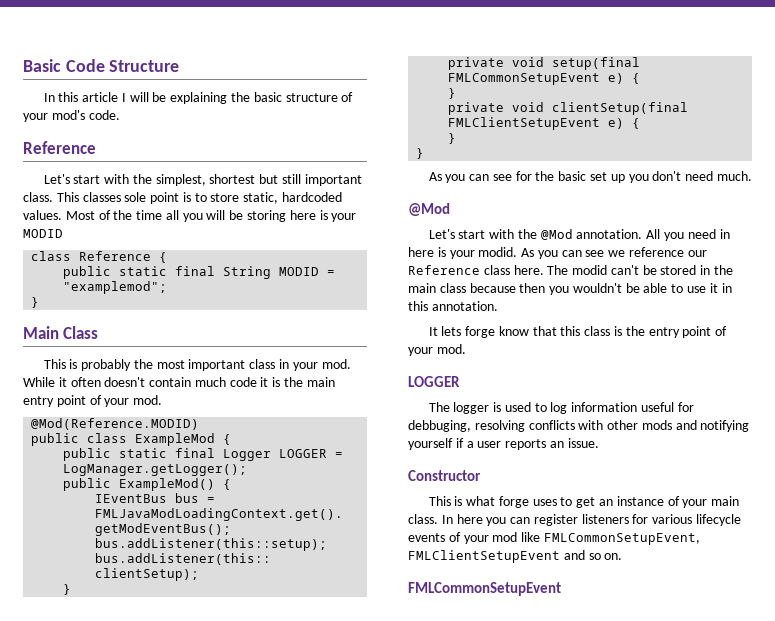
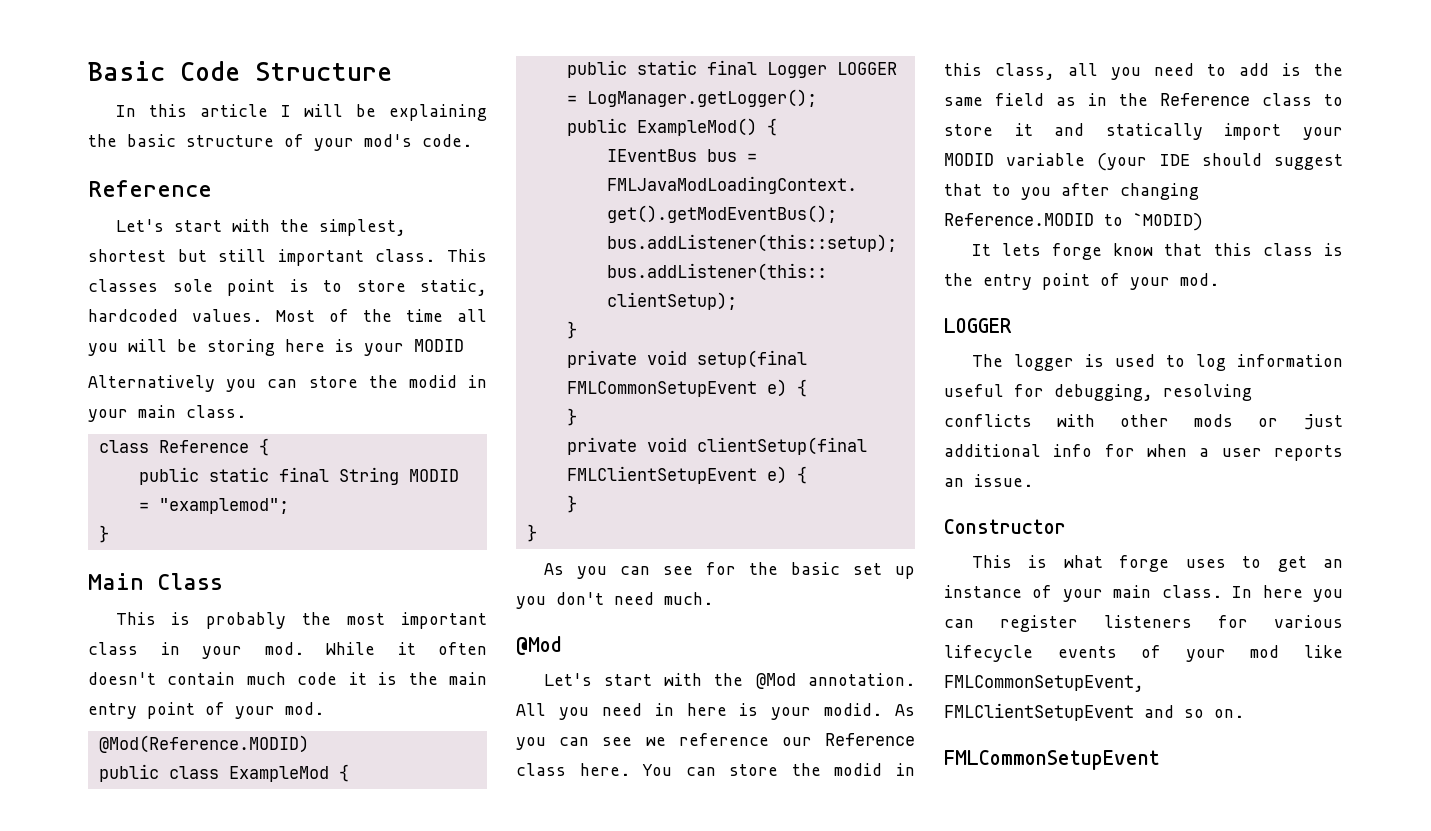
+ Alternatively you can store the modid in your main class.
- The modid can't be stored in the main class because then you wouldn't be able to use it in this annotation.
+ You can store the modid in this class, all you need to add is the same field as in the Reference class to store it and statically import your MODID variable (your IDE should suggest that to you after changing Reference.MODID to `MODID)
- The logger is used to log information useful for debbuging, resolving conflicts with other mods and notifying yourself if a user reports an issue.
+ The logger is used to log information useful for debugging, resolving conflicts with other mods or just additional info for when a user reports an issue.

